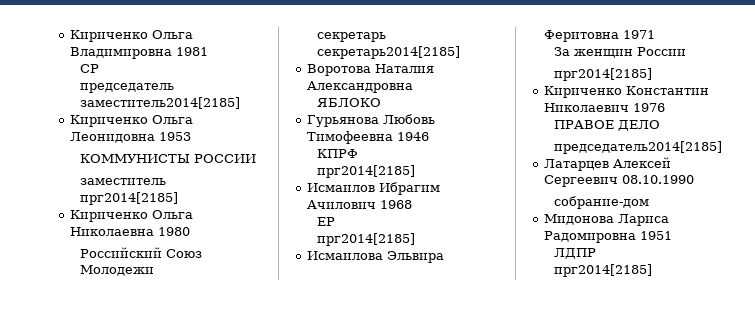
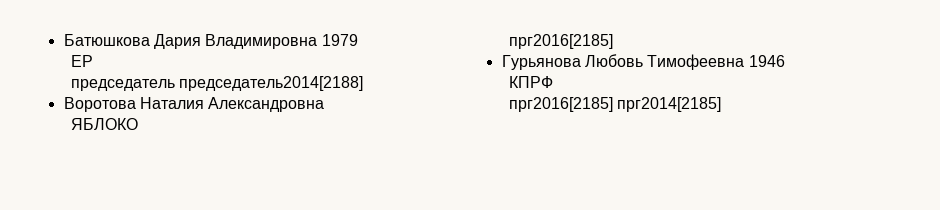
- Кириченко Ольга Владимировна 1981
- СР
- председатель заместитель2014[2185]
- Кириченко Ольга Леонидовна 1953
- КОММУНИСТЫ РОССИИ
- заместитель прг2014[2185]
- Кириченко Ольга Николаевна 1980
- Российский Союз Молодежи
- секретарь секретарь2014[2185]
+ Батюшкова Дария Владимировна 1979
+ ЕР
+ председатель председатель2014[2188]
  ЯБЛОКО
+ прг2016[2185]
  КПРФ
- прг2014[2185]
- Исмаилов Ибрагим Ачилович 1968
- ЕР
- прг2014[2185]
- Исмаилова Эльвира Феритовна 1971
- За женщин России
- прг2014[2185]
- Кириченко Константин Николаевич 1976
- ПРАВОЕ ДЕЛО
- председатель2014[2185]
- Латарцев Алексей Сергеевич 08.10.1990
- собрание-дом
- Мидонова Лариса Радомировна 1951
- ЛДПР
- прг2014[2185]
+ прг2016[2185] прг2014[2185]

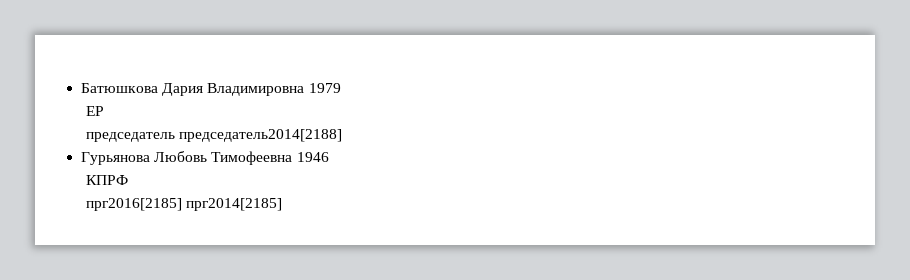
- Воротова Наталия Александровна
- ЯБЛОКО
- прг2016[2185]

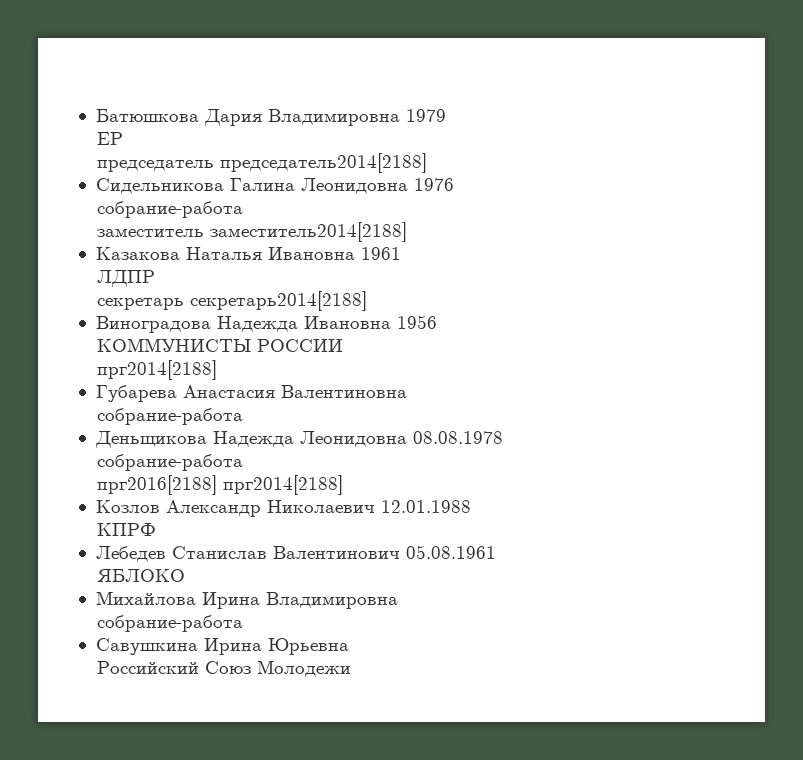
- Гурьянова Любовь Тимофеевна 1946
+ Сидельникова Галина Леонидовна 1976
+ собрание-работа
+ заместитель заместитель2014[2188]
+ Казакова Наталья Ивановна 1961
+ ЛДПР
+ секретарь секретарь2014[2188]
+ Виноградова Надежда Ивановна 1956
+ КОММУНИСТЫ РОССИИ
+ прг2014[2188]
+ Губарева Анастасия Валентиновна
+ собрание-работа
+ Деньщикова Надежда Леонидовна 08.08.1978
+ собрание-работа
+ прг2016[2188] прг2014[2188]
+ Козлов Александр Николаевич 12.01.1988
  КПРФ
- прг2016[2185] прг2014[2185]
+ Лебедев Станислав Валентинович 05.08.1961
+ ЯБЛОКО
+ Михайлова Ирина Владимировна
+ собрание-работа
+ Савушкина Ирина Юрьевна
+ Российский Союз Молодежи

